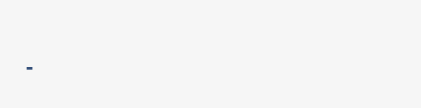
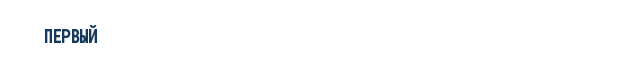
- -
+ ПЕРВЫЙ

